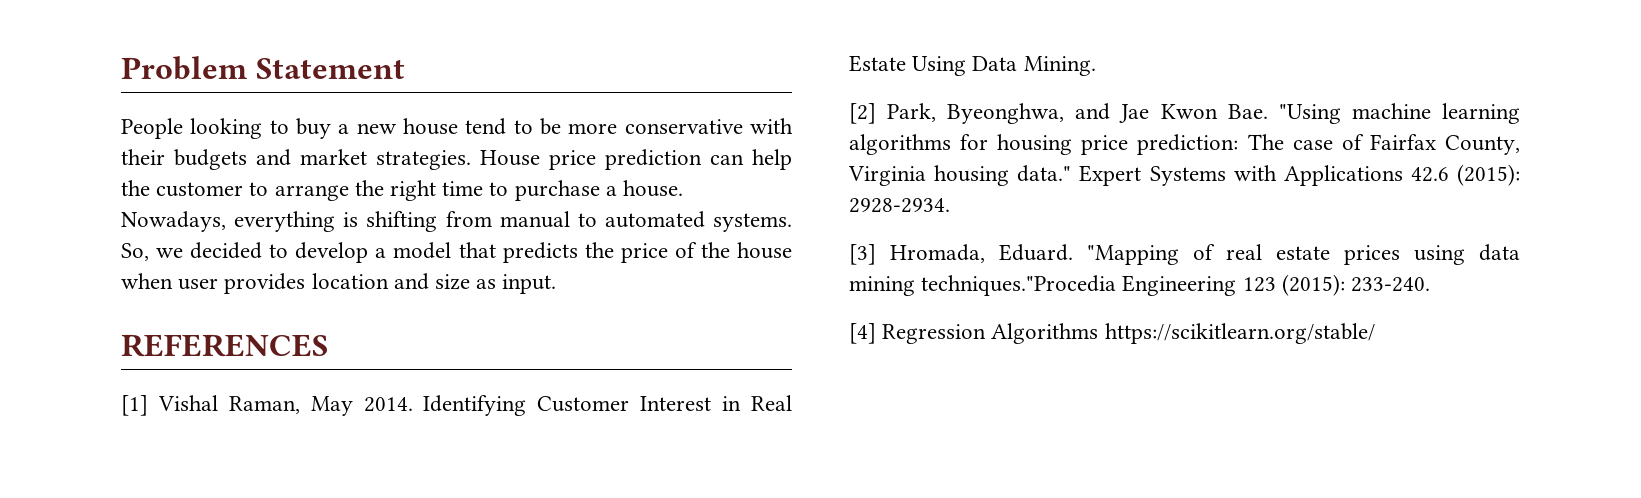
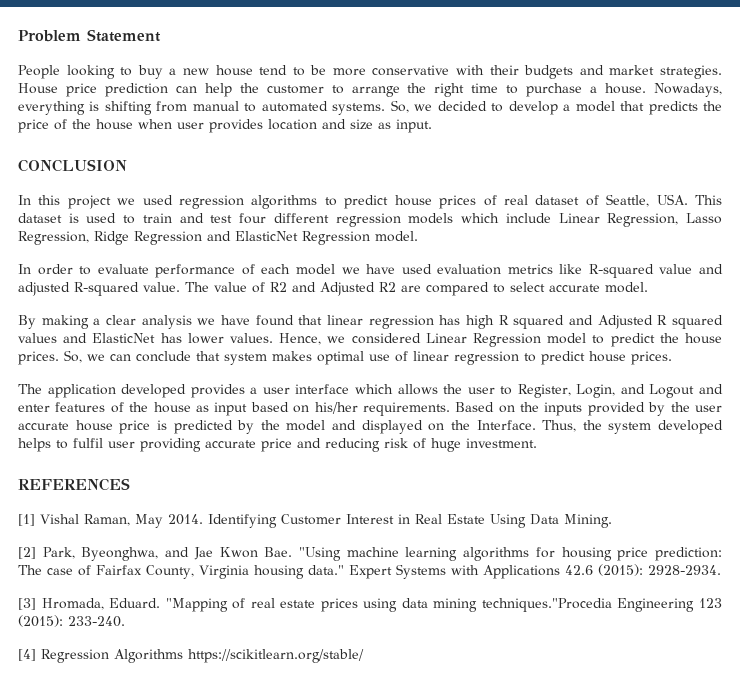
+ CONCLUSION
+ In this project we used regression algorithms to predict house prices of real dataset of Seattle, USA. This dataset is used to train and test four different regression models which include Linear Regression, Lasso Regression, Ridge Regression and ElasticNet Regression model.
+ In order to evaluate performance of each model we have used evaluation metrics like R-squared value and adjusted R-squared value. The value of R2 and Adjusted R2 are compared to select accurate model.
+ By making a clear analysis we have found that linear regression has high R squared and Adjusted R squared values and ElasticNet has lower values. Hence, we considered Linear Regression model to predict the house prices. So, we can conclude that system makes optimal use of linear regression to predict house prices.
+ The application developed provides a user interface which allows the user to Register, Login, and Logout and enter features of the house as input based on his/her requirements. Based on the inputs provided by the user accurate house price is predicted by the model and displayed on the Interface. Thus, the system developed helps to fulfil user providing accurate price and reducing risk of huge investment.

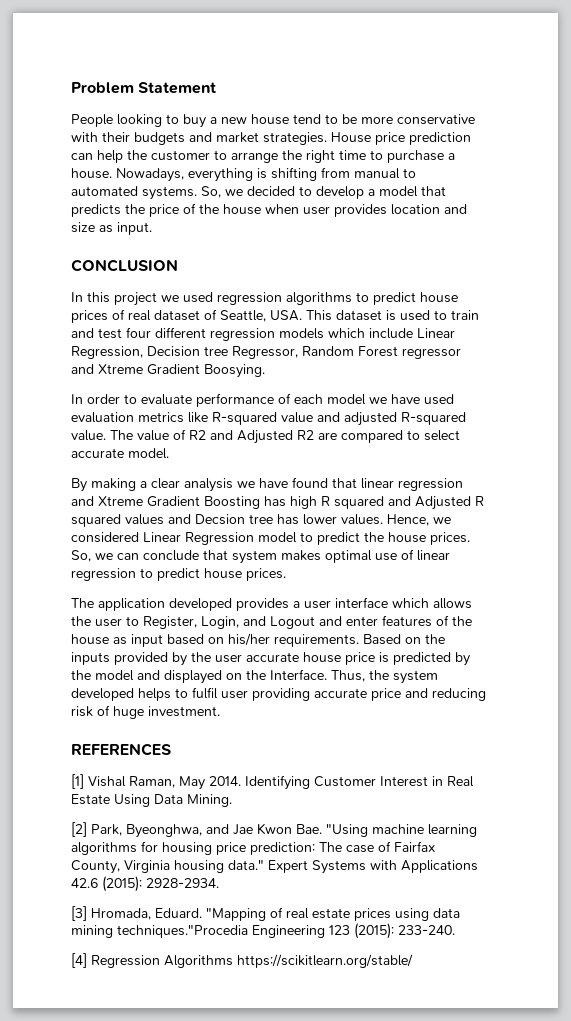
- In this project we used regression algorithms to predict house prices of real dataset of Seattle, USA. This dataset is used to train and test four different regression models which include Linear Regression, Lasso Regression, Ridge Regression and ElasticNet Regression model.
+ In this project we used regression algorithms to predict house prices of real dataset of Seattle, USA. This dataset is used to train and test four different regression models which include Linear Regression, Decision tree Regressor, Random Forest regressor and Xtreme Gradient Boosying.
- By making a clear analysis we have found that linear regression has high R squared and Adjusted R squared values and ElasticNet has lower values.
+ By making a clear analysis we have found that linear regression and Xtreme Gradient Boosting has high R squared and Adjusted R squared values and Decsion tree has lower values.

